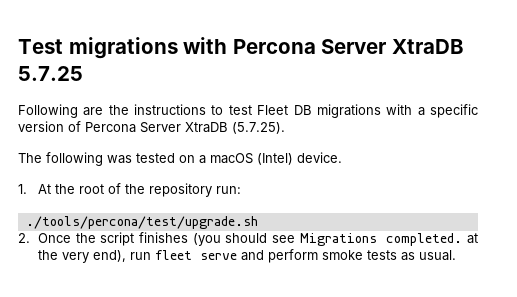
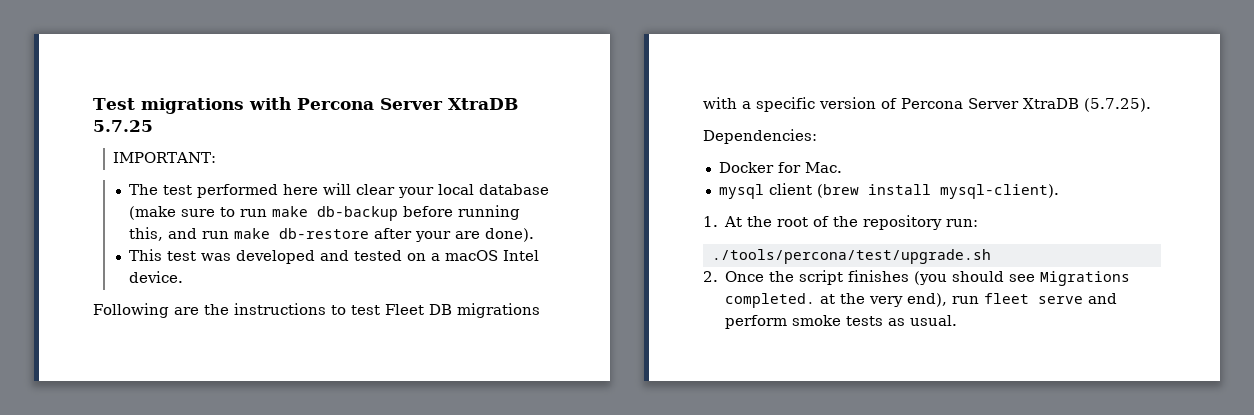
+ IMPORTANT:
+ The test performed here will clear your local database (make sure to run make db-backup before running this, and run make db-restore after your are done).
+ This test was developed and tested on a macOS Intel device.
- The following was tested on a macOS (Intel) device.
+ Dependencies:
+ Docker for Mac.
+ mysql client (brew install mysql-client).

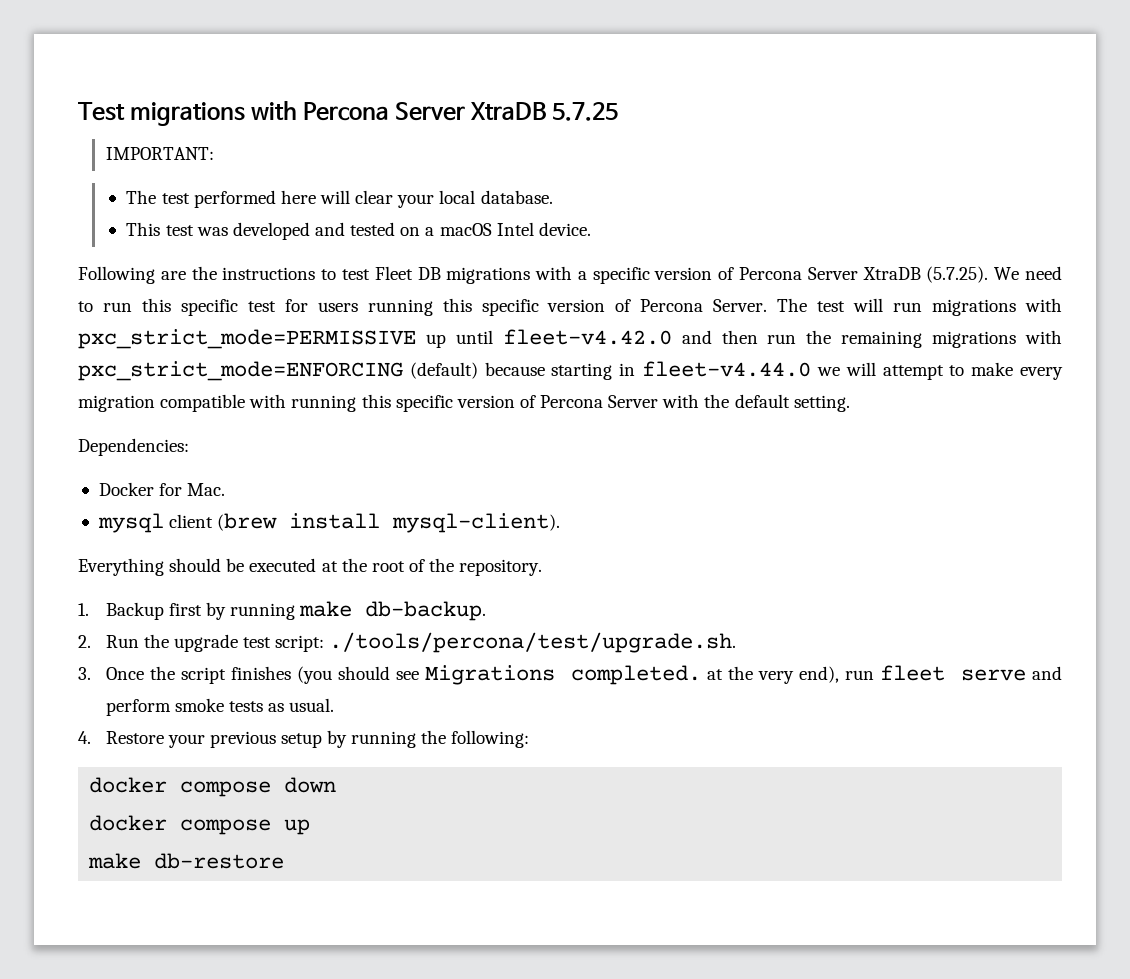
- The test performed here will clear your local database (make sure to run make db-backup before running this, and run make db-restore after your are done).
+ The test performed here will clear your local database.
- Following are the instructions to test Fleet DB migrations with a specific version of Percona Server XtraDB (5.7.25).
+ Following are the instructions to test Fleet DB migrations with a specific version of Percona Server XtraDB (5.7.25). We need to run this specific test for users running this specific version of Percona Server. The test will run migrations with pxc_strict_mode=PERMISSIVE up until fleet-v4.42.0 and then run the remaining migrations with pxc_strict_mode=ENFORCING (default) because starting in fleet-v4.44.0 we will attempt to make every migration compatible with running this specific version of Percona Server with the default setting.
- 1. At the root of the repository run:
- ./tools/percona/test/upgrade.sh
- 2. Once the script finishes (you should see Migrations completed. at the very end), run fleet serve and perform smoke tests as usual.
+ Everything should be executed at the root of the repository.
+ 1. Backup first by running make db-backup.
+ 2. Run the upgrade test script: ./tools/percona/test/upgrade.sh.
+ 3. Once the script finishes (you should see Migrations completed. at the very end), run fleet serve and perform smoke tests as usual.
+ 4. Restore your previous setup by running the following:
+ docker compose down
+ docker compose up
+ make db-restore

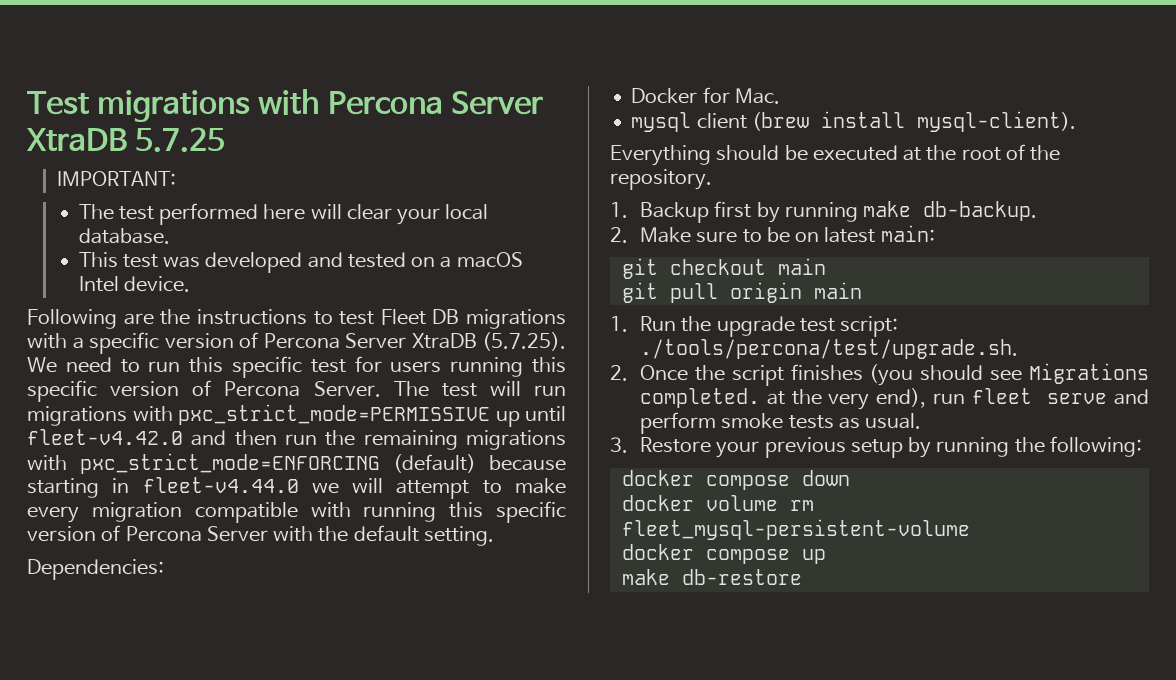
- 2. Run the upgrade test script: ./tools/percona/test/upgrade.sh.
+ 2. Make sure to be on latest main:
+ git checkout main
+ git pull origin main
+ 1. Run the upgrade test script: ./tools/percona/test/upgrade.sh.
- 3. Once the script finishes (you should see Migrations completed. at the very end), run fleet serve and perform smoke tests as usual.
+ 2. Once the script finishes (you should see Migrations completed. at the very end), run fleet serve and perform smoke tests as usual.
- 4. Restore your previous setup by running the following:
+ 3. Restore your previous setup by running the following:
+ docker volume rm fleet_mysql-persistent-volume

